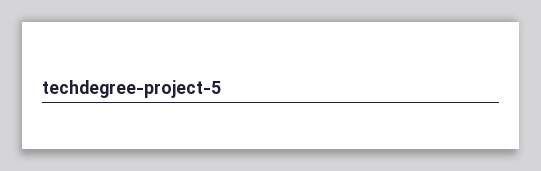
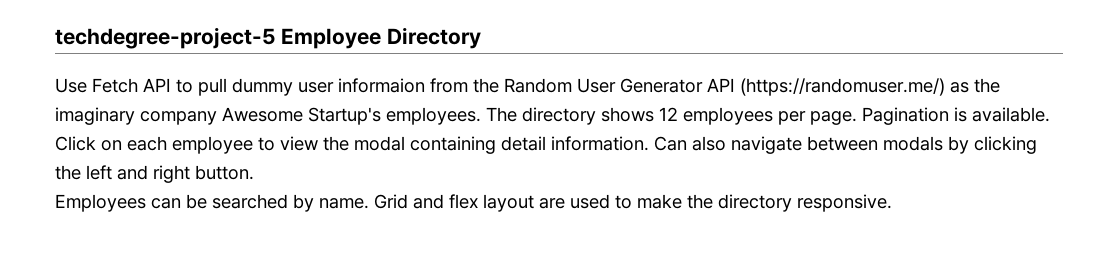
- techdegree-project-5
+ techdegree-project-5 Employee Directory
+ Use Fetch API to pull dummy user informaion from the Random User Generator API (https://randomuser.me/) as the imaginary company Awesome Startup's employees. The directory shows 12 employees per page. Pagination is available. Click on each employee to view the modal containing detail information. Can also navigate between modals by clicking the left and right button.
+ Employees can be searched by name. Grid and flex layout are used to make the directory responsive.

